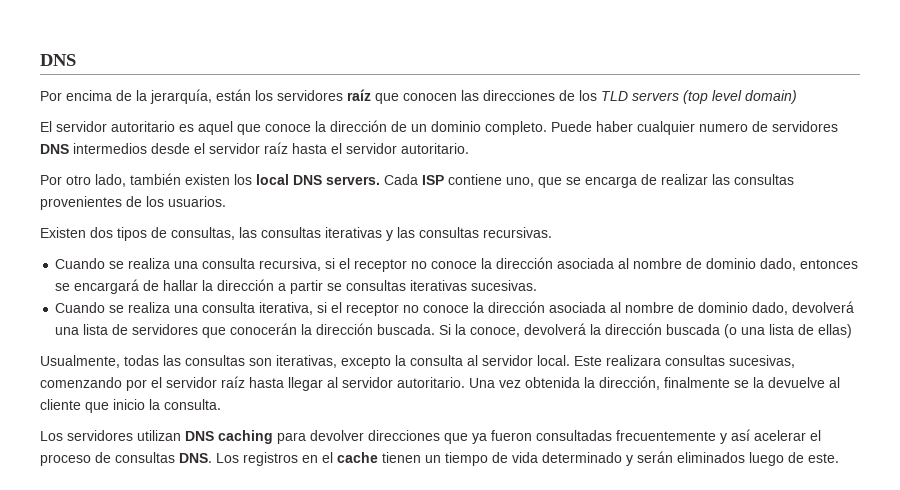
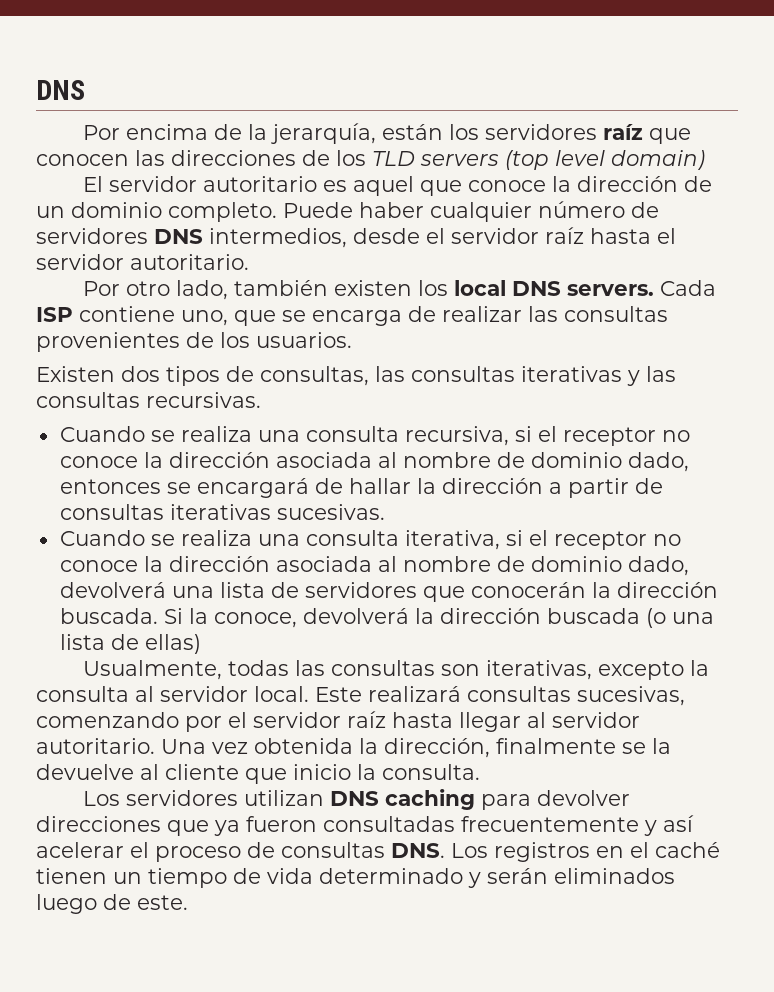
- Puede haber cualquier numero de servidores DNS intermedios desde el servidor raíz hasta el servidor autoritario.
+ Puede haber cualquier número de servidores DNS intermedios, desde el servidor raíz hasta el servidor autoritario.
- Cuando se realiza una consulta recursiva, si el receptor no conoce la dirección asociada al nombre de dominio dado, entonces se encargará de hallar la dirección a partir se consultas iterativas sucesivas.
+ Cuando se realiza una consulta recursiva, si el receptor no conoce la dirección asociada al nombre de dominio dado, entonces se encargará de hallar la dirección a partir de consultas iterativas sucesivas.
- Este realizara consultas sucesivas, comenzando por el servidor raíz hasta llegar al servidor autoritario.
+ Este realizará consultas sucesivas, comenzando por el servidor raíz hasta llegar al servidor autoritario.
- Los servidores utilizan DNS caching para devolver direcciones que ya fueron consultadas frecuentemente y así acelerar el proceso de consultas DNS. Los registros en el cache tienen un tiempo de vida determinado y serán eliminados luego de este.
+ Los servidores utilizan DNS caching para devolver direcciones que ya fueron consultadas frecuentemente y así acelerar el proceso de consultas DNS. Los registros en el caché tienen un tiempo de vida determinado y serán eliminados luego de este.

